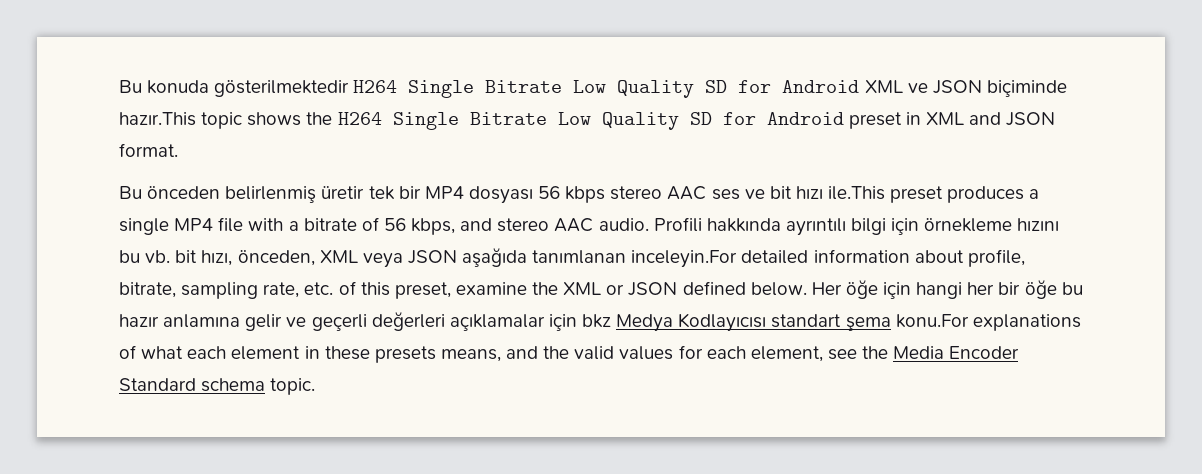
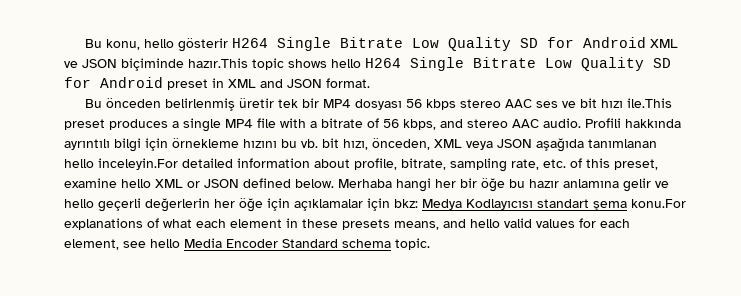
- Bu konuda gösterilmektedir H264 Single Bitrate Low Quality SD for Android XML ve JSON biçiminde hazır.This topic shows the H264 Single Bitrate Low Quality SD for Android preset in XML and JSON format.
+ Bu konu, hello gösterir H264 Single Bitrate Low Quality SD for Android XML ve JSON biçiminde hazır.This topic shows hello H264 Single Bitrate Low Quality SD for Android preset in XML and JSON format.
- Profili hakkında ayrıntılı bilgi için örnekleme hızını bu vb. bit hızı, önceden, XML veya JSON aşağıda tanımlanan inceleyin.For detailed information about profile, bitrate, sampling rate, etc. of this preset, examine the XML or JSON defined below.
+ Profili hakkında ayrıntılı bilgi için örnekleme hızını bu vb. bit hızı, önceden, XML veya JSON aşağıda tanımlanan hello inceleyin.For detailed information about profile, bitrate, sampling rate, etc. of this preset, examine hello XML or JSON defined below.
- Her öğe için hangi her bir öğe bu hazır anlamına gelir ve geçerli değerleri açıklamalar için bkz Medya Kodlayıcısı standart şema konu.For explanations of what each element in these presets means, and the valid values for each element, see the Media Encoder Standard schema topic.
+ Merhaba hangi her bir öğe bu hazır anlamına gelir ve hello geçerli değerlerin her öğe için açıklamalar için bkz: Medya Kodlayıcısı standart şema konu.For explanations of what each element in these presets means, and hello valid values for each element, see hello Media Encoder Standard schema topic.

